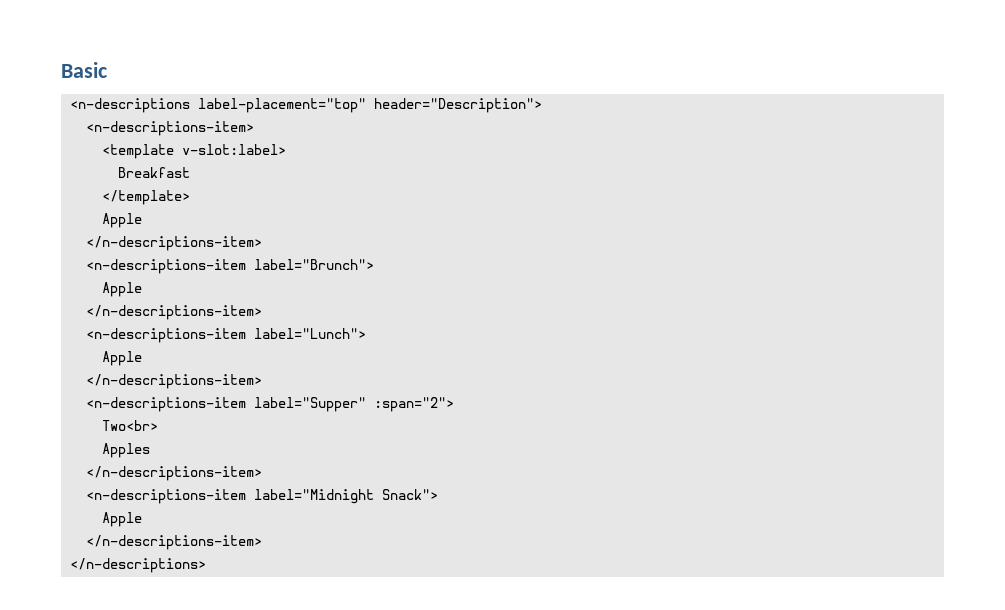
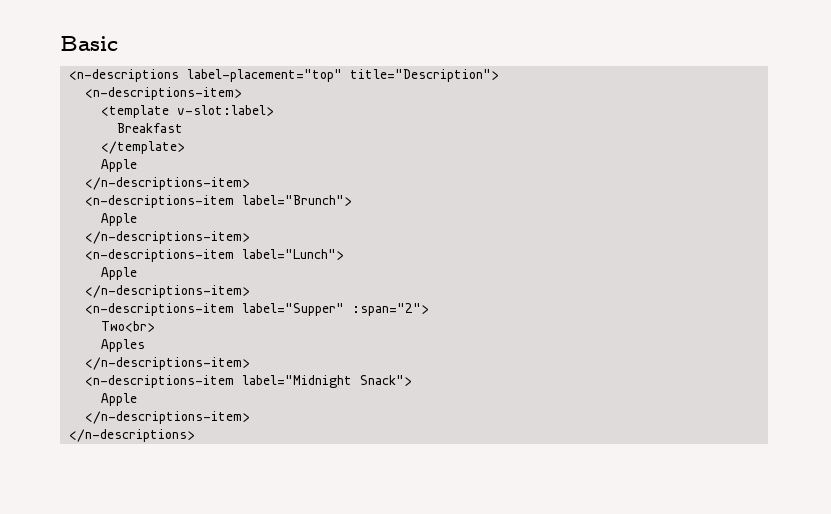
- <n-descriptions label-placement="top" header="Description">
+ <n-descriptions label-placement="top" title="Description">

